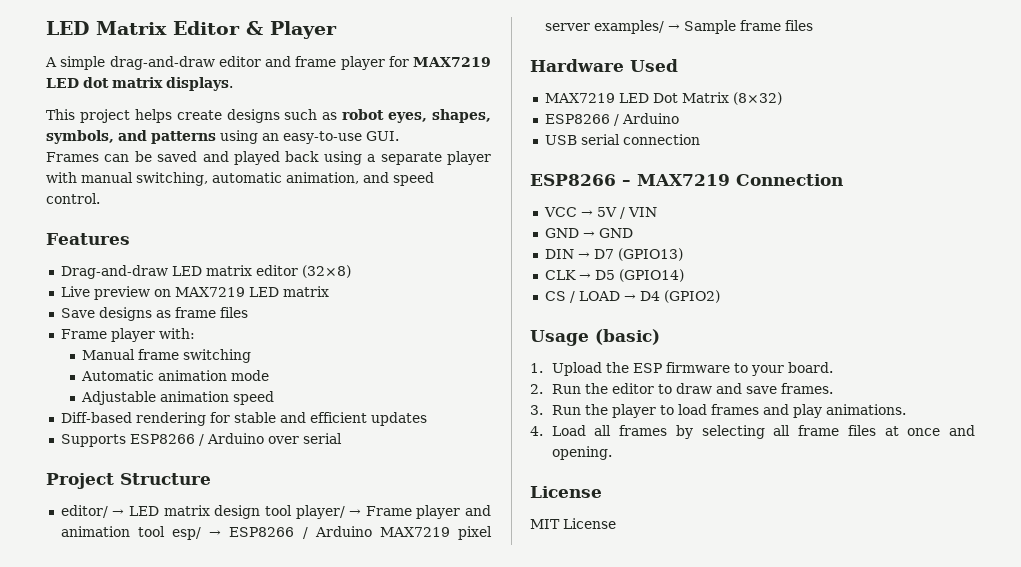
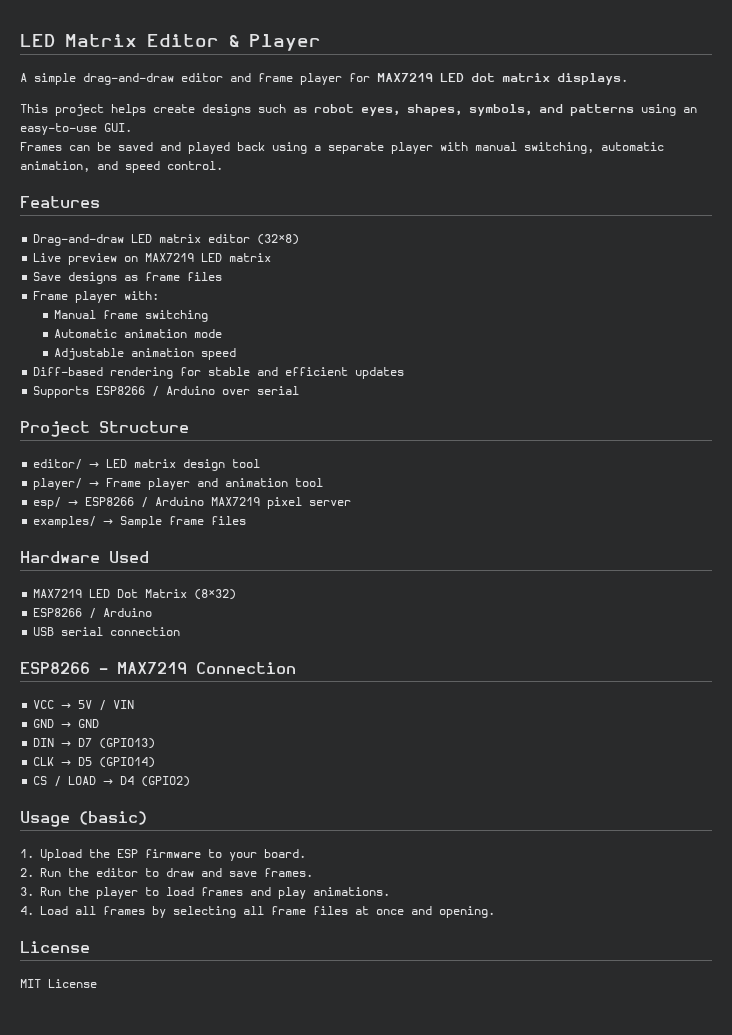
- editor/ → LED matrix design tool player/ → Frame player and animation tool esp/ → ESP8266 / Arduino MAX7219 pixel server examples/ → Sample frame files
+ editor/ → LED matrix design tool
+ player/ → Frame player and animation tool
+ esp/ → ESP8266 / Arduino MAX7219 pixel server
+ examples/ → Sample frame files

